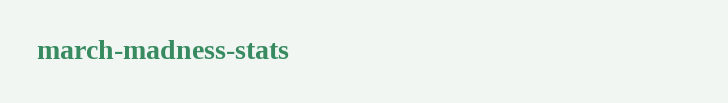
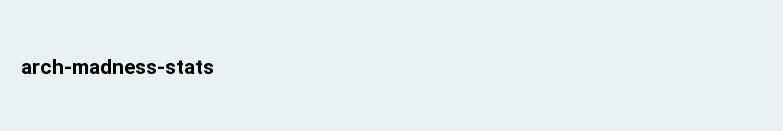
- march-madness-stats
+ arch-madness-stats

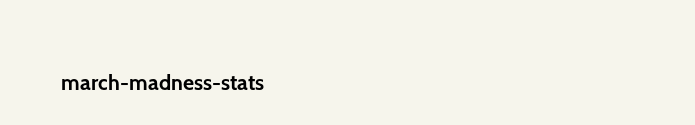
- arch-madness-stats
+ march-madness-stats

